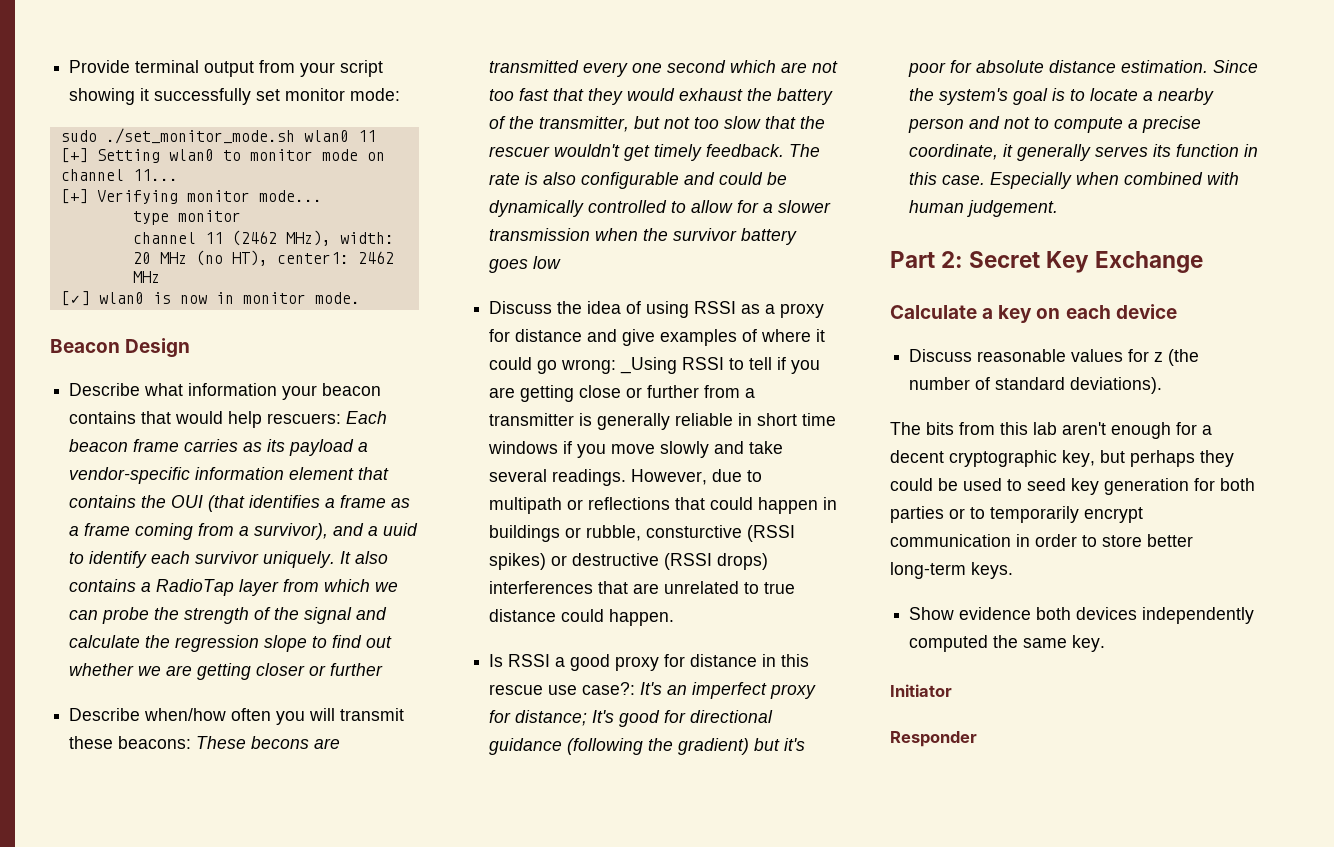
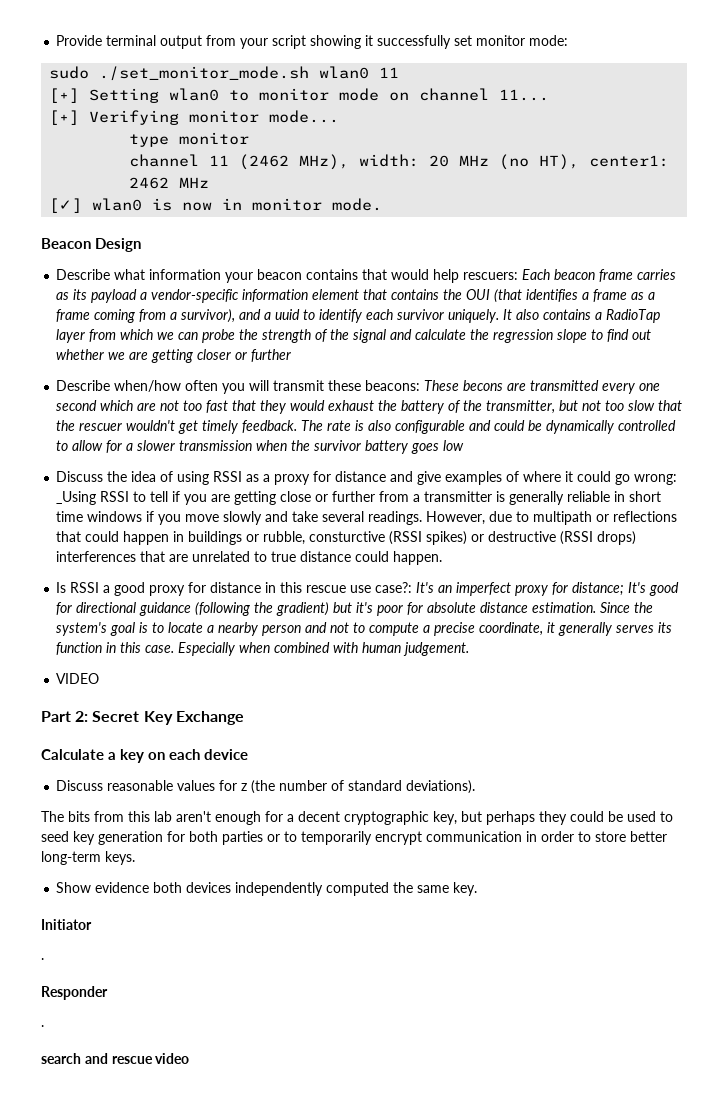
+ VIDEO
  Initiator
+ .
  Responder
+ .
+ search and rescue video

